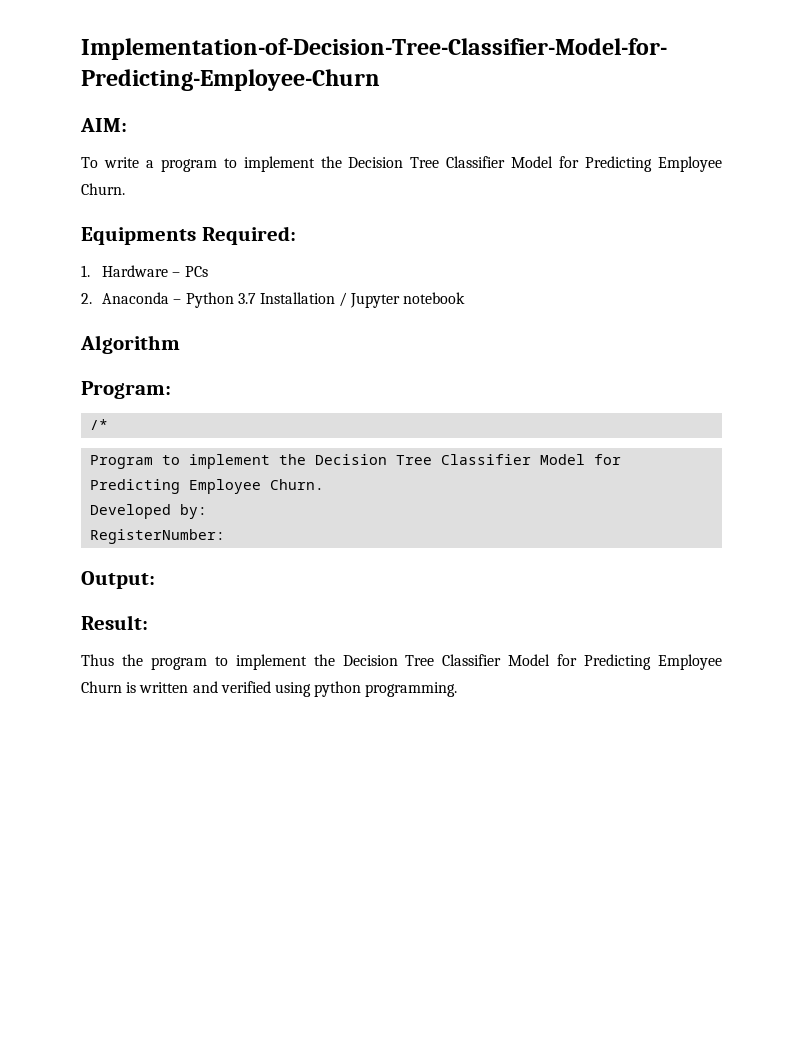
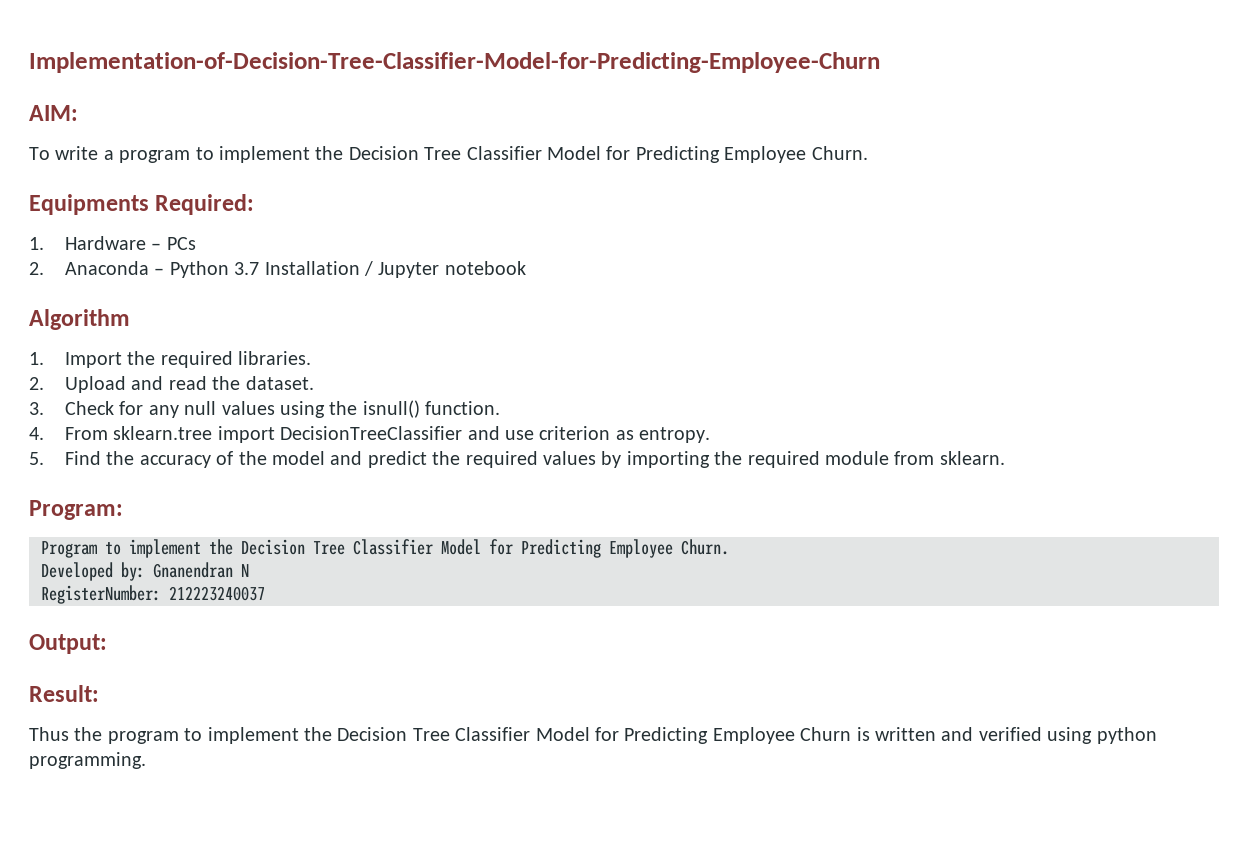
+ 1. Import the required libraries.
+ 2. Upload and read the dataset.
+ 3. Check for any null values using the isnull() function.
+ 4. From sklearn.tree import DecisionTreeClassifier and use criterion as entropy.
+ 5. Find the accuracy of the model and predict the required values by importing the required module from sklearn.
- /*
- Developed by:
+ Developed by: Gnanendran N
- RegisterNumber:
+ RegisterNumber: 212223240037

